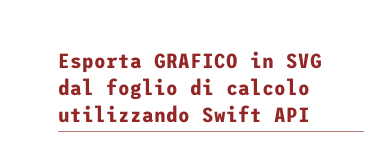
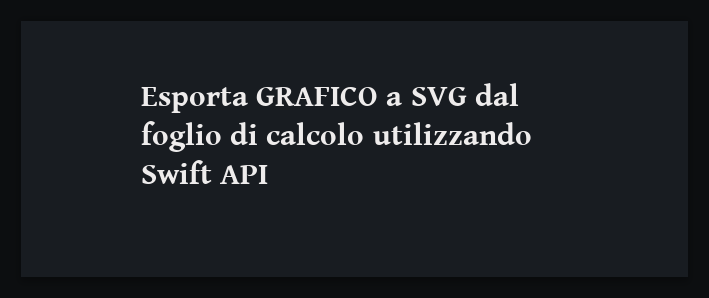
- Esporta GRAFICO in SVG dal foglio di calcolo utilizzando Swift API
+ Esporta GRAFICO a SVG dal foglio di calcolo utilizzando Swift API

